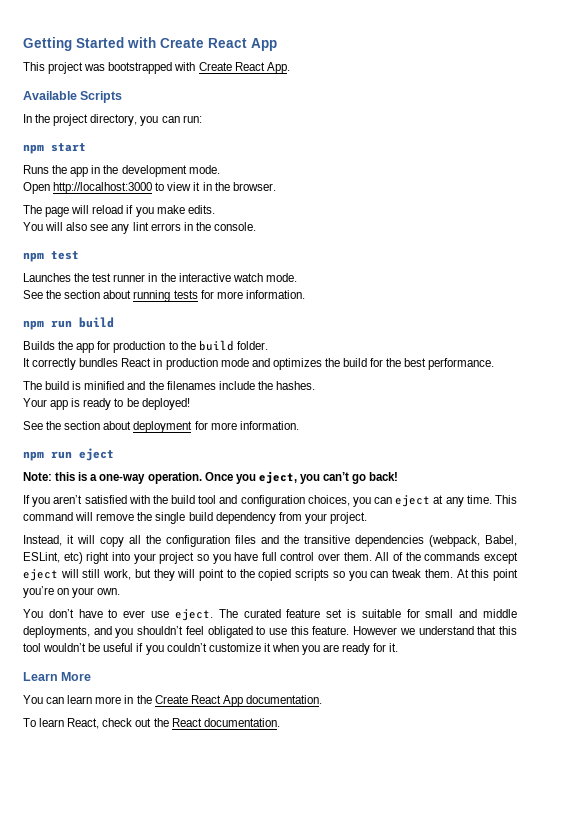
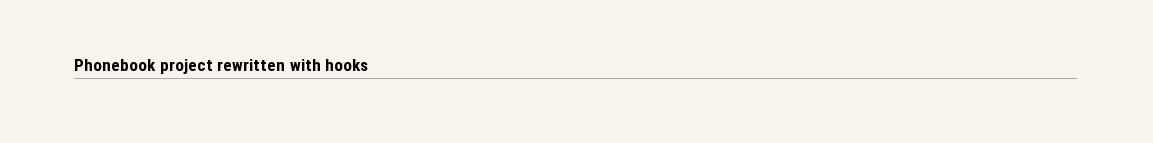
- Getting Started with Create React App
- This project was bootstrapped with Create React App.
- Available Scripts
- In the project directory, you can run:
- npm start
- Runs the app in the development mode.
- Open http://localhost:3000 to view it in the browser.
- The page will reload if you make edits.
- You will also see any lint errors in the console.
- npm test
- Launches the test runner in the interactive watch mode.
- See the section about running tests for more information.
- npm run build
- Builds the app for production to the build folder.
- It correctly bundles React in production mode and optimizes the build for the best performance.
- The build is minified and the filenames include the hashes.
- Your app is ready to be deployed!
- See the section about deployment for more information.
- npm run eject
- Note: this is a one-way operation. Once you eject, you can’t go back!
- If you aren’t satisfied with the build tool and configuration choices, you can eject at any time. This command will remove the single build dependency from your project.
- Instead, it will copy all the configuration files and the transitive dependencies (webpack, Babel, ESLint, etc) right into your project so you have full control over them. All of the commands except eject will still work, but they will point to the copied scripts so you can tweak them. At this point you’re on your own.
- You don’t have to ever use eject. The curated feature set is suitable for small and middle deployments, and you shouldn’t feel obligated to use this feature. However we understand that this tool wouldn’t be useful if you couldn’t customize it when you are ready for it.
- Learn More
- You can learn more in the Create React App documentation.
- To learn React, check out the React documentation.
+ Phonebook project rewritten with hooks

